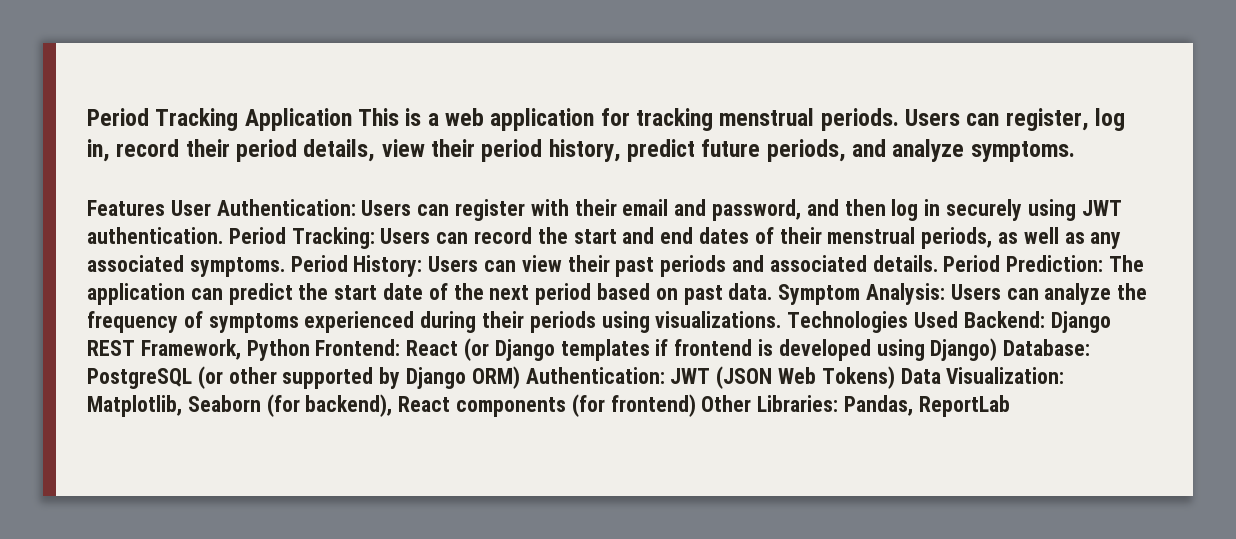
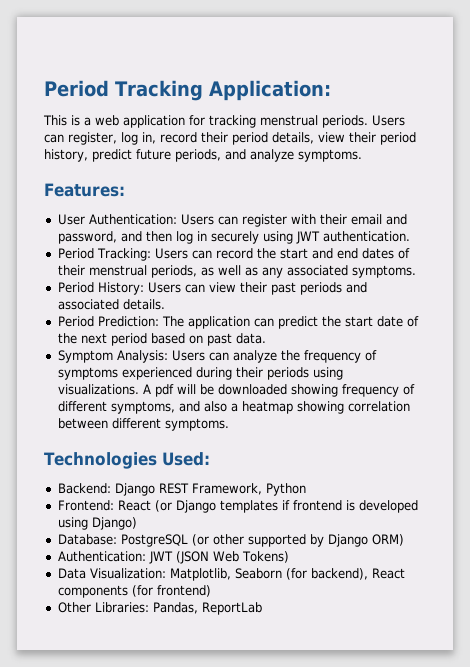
- Period Tracking Application This is a web application for tracking menstrual periods.
+ Period Tracking Application:
+ This is a web application for tracking menstrual periods.
- Features User Authentication:
+ Features:
+ User Authentication:
- Users can register with their email and password, and then log in securely using JWT authentication. Period Tracking:
+ Users can register with their email and password, and then log in securely using JWT authentication.
+ Period Tracking:
- Users can record the start and end dates of their menstrual periods, as well as any associated symptoms. Period History:
+ Users can record the start and end dates of their menstrual periods, as well as any associated symptoms.
+ Period History:
- Users can view their past periods and associated details. Period Prediction:
+ Users can view their past periods and associated details.
+ Period Prediction:
- The application can predict the start date of the next period based on past data. Symptom Analysis:
+ The application can predict the start date of the next period based on past data.
+ Symptom Analysis:
- Technologies Used Backend: Django REST Framework, Python Frontend: React (or Django templates if frontend is developed using Django) Database: PostgreSQL (or other supported by Django ORM) Authentication: JWT (JSON Web Tokens) Data Visualization: Matplotlib, Seaborn (for backend), React components (for frontend) Other Libraries: Pandas, ReportLab
+ A pdf will be downloaded showing frequency of different symptoms, and also a heatmap showing correlation between different symptoms.
+ Technologies Used:
+ Backend: Django REST Framework, Python
+ Frontend: React (or Django templates if frontend is developed using Django)
+ Database: PostgreSQL (or other supported by Django ORM)
+ Authentication: JWT (JSON Web Tokens)
+ Data Visualization: Matplotlib, Seaborn (for backend), React components (for frontend)
+ Other Libraries: Pandas, ReportLab

